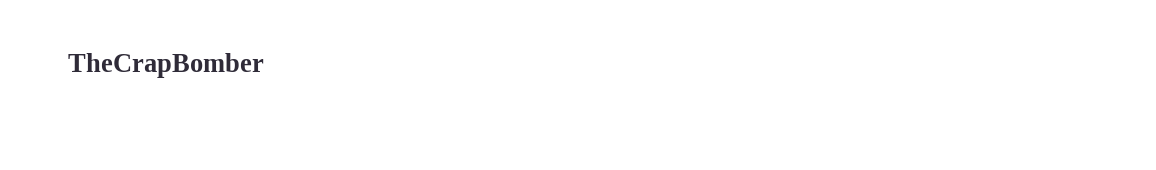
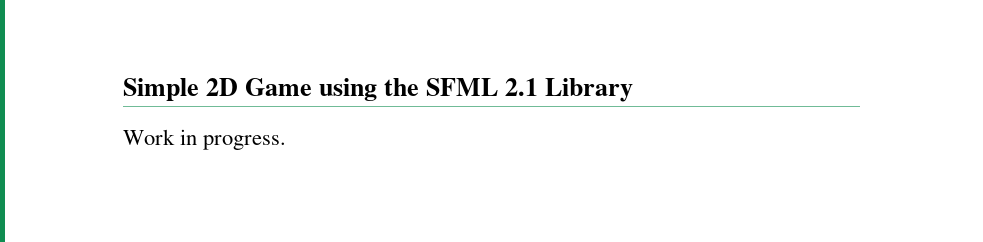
- TheCrapBomber
+ Simple 2D Game using the SFML 2.1 Library
+ Work in progress.

